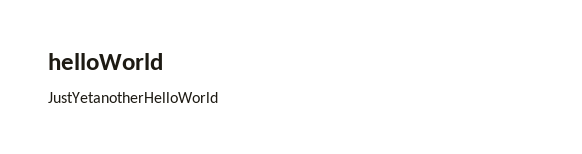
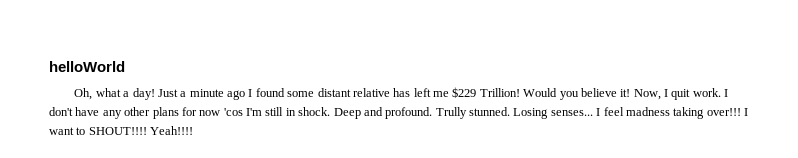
- JustYetanotherHelloWorld
+ Oh, what a day! Just a minute ago I found some distant relative has left me $229 Trillion! Would you believe it! Now, I quit work. I don't have any other plans for now 'cos I'm still in shock. Deep and profound. Trully stunned. Losing senses... I feel madness taking over!!! I want to SHOUT!!!! Yeah!!!!

